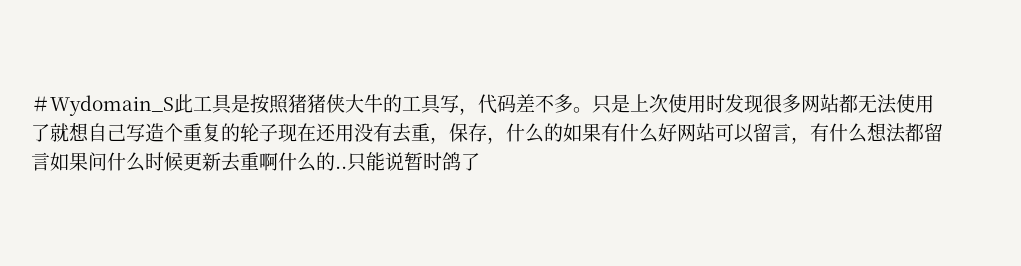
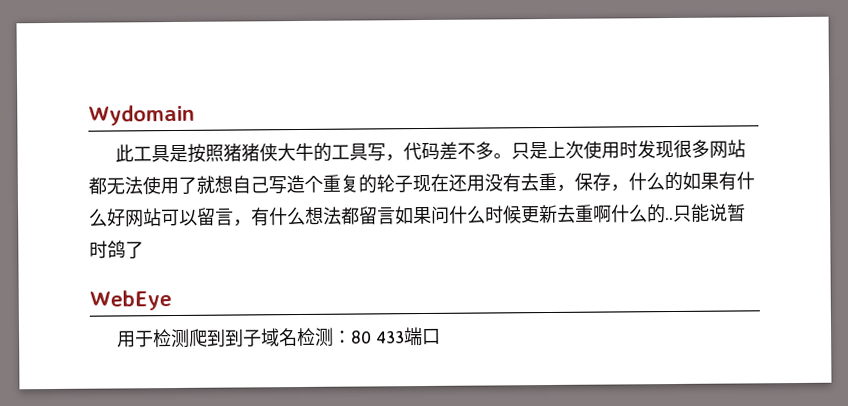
- ＃Wydomain_S此工具是按照猪猪侠大牛的工具写，代码差不多。
+ Wydomain
+ 此工具是按照猪猪侠大牛的工具写，代码差不多。
+ WebEye
+ 用于检测爬到到子域名检测：80 433端口

